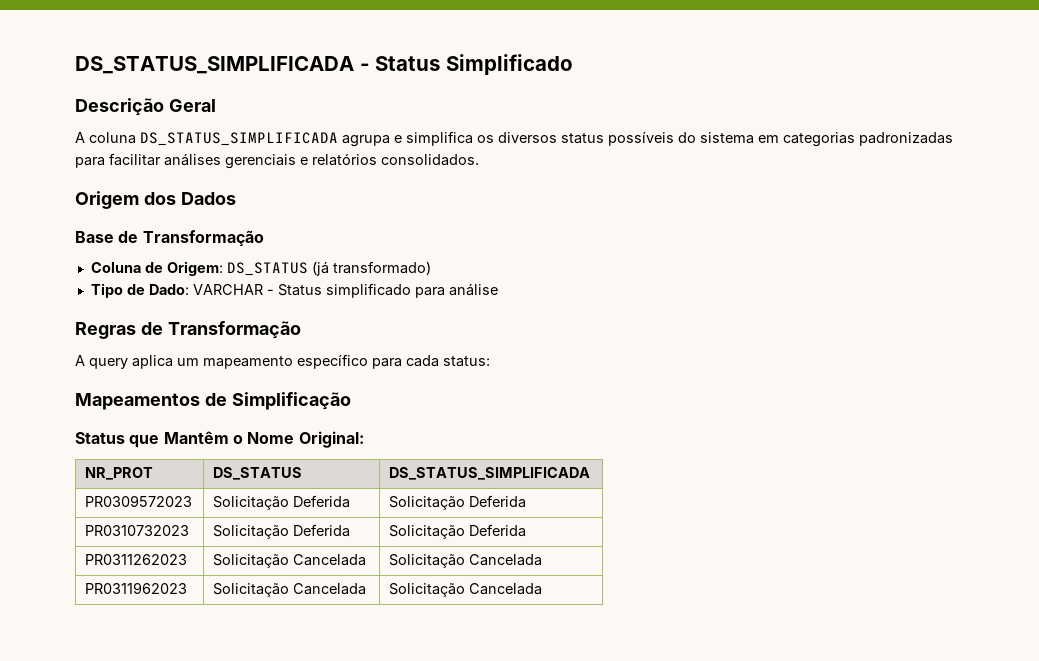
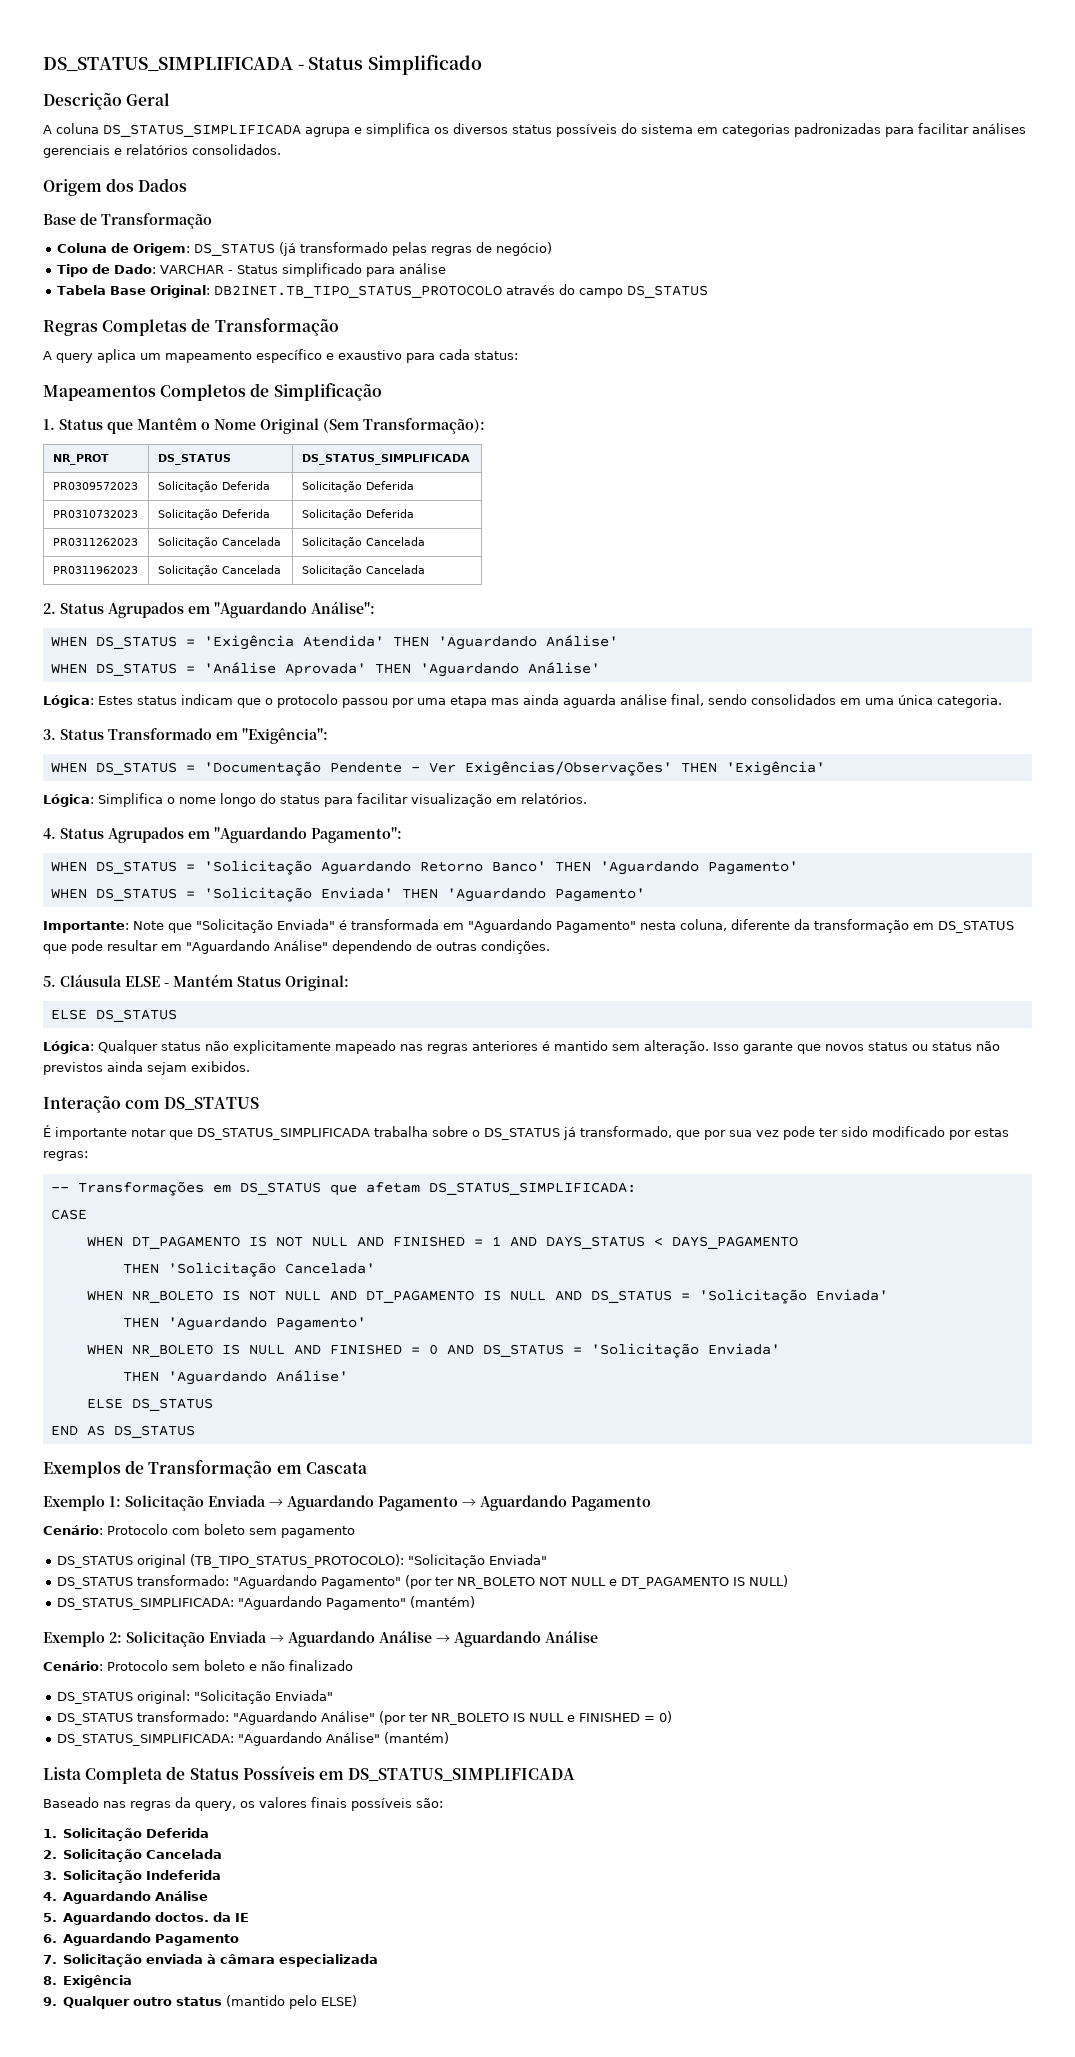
- Coluna de Origem: DS_STATUS (já transformado)
+ Coluna de Origem: DS_STATUS (já transformado pelas regras de negócio)
+ Tabela Base Original: DB2INET.TB_TIPO_STATUS_PROTOCOLO através do campo DS_STATUS
- Regras de Transformação
+ Regras Completas de Transformação
- A query aplica um mapeamento específico para cada status:
+ A query aplica um mapeamento específico e exaustivo para cada status:
- Mapeamentos de Simplificação
+ Mapeamentos Completos de Simplificação
- Status que Mantêm o Nome Original:
+ 1. Status que Mantêm o Nome Original (Sem Transformação):
+ 2. Status Agrupados em "Aguardando Análise":
+ WHEN DS_STATUS = 'Exigência Atendida' THEN 'Aguardando Análise'
+ WHEN DS_STATUS = 'Análise Aprovada' THEN 'Aguardando Análise'
+ Lógica: Estes status indicam que o protocolo passou por uma etapa mas ainda aguarda análise final, sendo consolidados em uma única categoria.
+ 3. Status Transformado em "Exigência":
+ WHEN DS_STATUS = 'Documentação Pendente - Ver Exigências/Observações' THEN 'Exigência'
+ Lógica: Simplifica o nome longo do status para facilitar visualização em relatórios.
+ 4. Status Agrupados em "Aguardando Pagamento":
+ WHEN DS_STATUS = 'Solicitação Aguardando Retorno Banco' THEN 'Aguardando Pagamento'
+ WHEN DS_STATUS = 'Solicitação Enviada' THEN 'Aguardando Pagamento'
+ Importante: Note que "Solicitação Enviada" é transformada em "Aguardando Pagamento" nesta coluna, diferente da transformação em DS_STATUS que pode resultar em "Aguardando Análise" dependendo de outras condições.
+ 5. Cláusula ELSE - Mantém Status Original:
+ ELSE DS_STATUS
+ Lógica: Qualquer status não explicitamente mapeado nas regras anteriores é mantido sem alteração. Isso garante que novos status ou status não previstos ainda sejam exibidos.
+ Interação com DS_STATUS
+ É importante notar que DS_STATUS_SIMPLIFICADA trabalha sobre o DS_STATUS já transformado, que por sua vez pode ter sido modificado por estas regras:
+ -- Transformações em DS_STATUS que afetam DS_STATUS_SIMPLIFICADA:
+ CASE
+ WHEN DT_PAGAMENTO IS NOT NULL AND FINISHED = 1 AND DAYS_STATUS < DAYS_PAGAMENTO
+ THEN 'Solicitação Cancelada'
+ WHEN NR_BOLETO IS NOT NULL AND DT_PAGAMENTO IS NULL AND DS_STATUS = 'Solicitação Enviada'
+ THEN 'Aguardando Pagamento'
+ WHEN NR_BOLETO IS NULL AND FINISHED = 0 AND DS_STATUS = 'Solicitação Enviada'
+ THEN 'Aguardando Análise'
+ ELSE DS_STATUS
+ END AS DS_STATUS
+ Exemplos de Transformação em Cascata
+ Exemplo 1: Solicitação Enviada → Aguardando Pagamento → Aguardando Pagamento
+ Cenário: Protocolo com boleto sem pagamento
+ DS_STATUS original (TB_TIPO_STATUS_PROTOCOLO): "Solicitação Enviada"
+ DS_STATUS transformado: "Aguardando Pagamento" (por ter NR_BOLETO NOT NULL e DT_PAGAMENTO IS NULL)
+ DS_STATUS_SIMPLIFICADA: "Aguardando Pagamento" (mantém)
+ Exemplo 2: Solicitação Enviada → Aguardando Análise → Aguardando Análise
+ Cenário: Protocolo sem boleto e não finalizado
+ DS_STATUS original: "Solicitação Enviada"
+ DS_STATUS transformado: "Aguardando Análise" (por ter NR_BOLETO IS NULL e FINISHED = 0)
+ DS_STATUS_SIMPLIFICADA: "Aguardando Análise" (mantém)
+ Lista Completa de Status Possíveis em DS_STATUS_SIMPLIFICADA
+ Baseado nas regras da query, os valores finais possíveis são:
+ 1. Solicitação Deferida
+ 2. Solicitação Cancelada
+ 3. Solicitação Indeferida
+ 4. Aguardando Análise
+ 5. Aguardando doctos. da IE
+ 6. Aguardando Pagamento
+ 7. Solicitação enviada à câmara especializada
+ 8. Exigência
+ 9. Qualquer outro status (mantido pelo ELSE)

